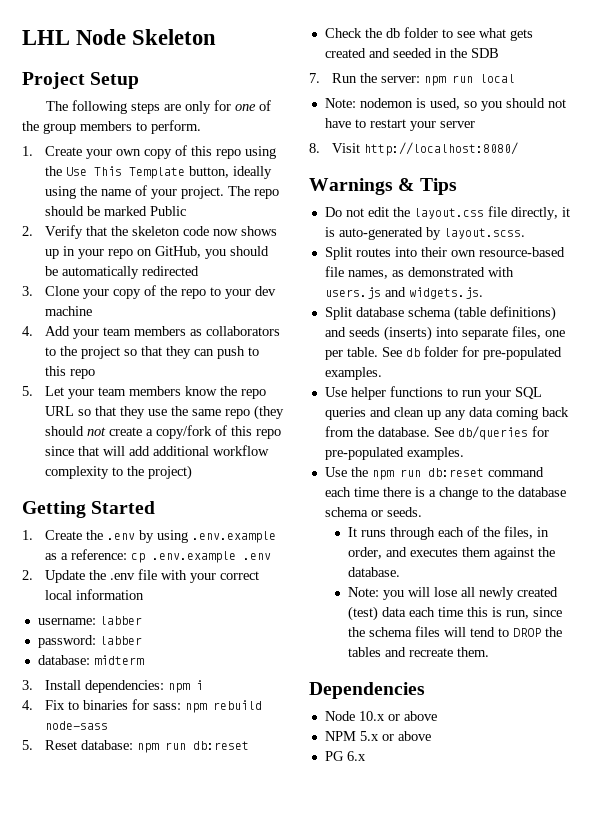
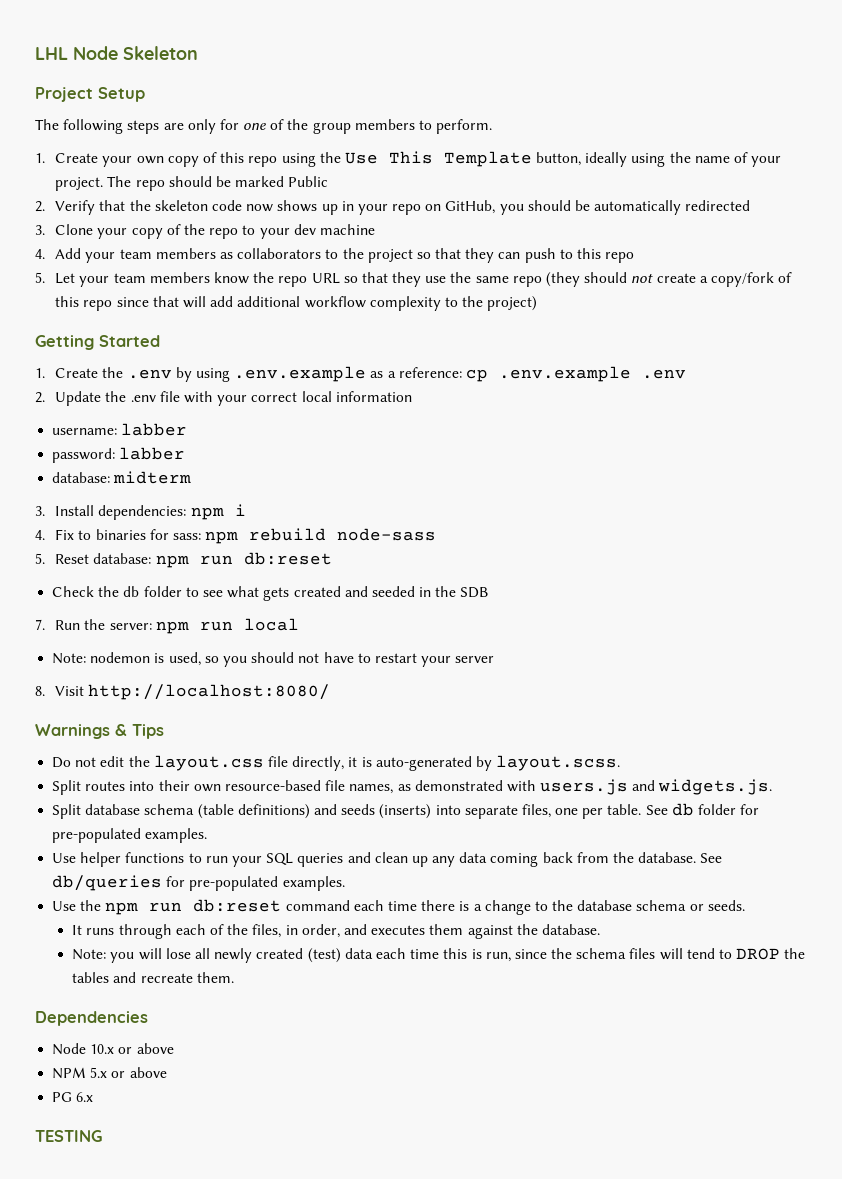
+ TESTING

